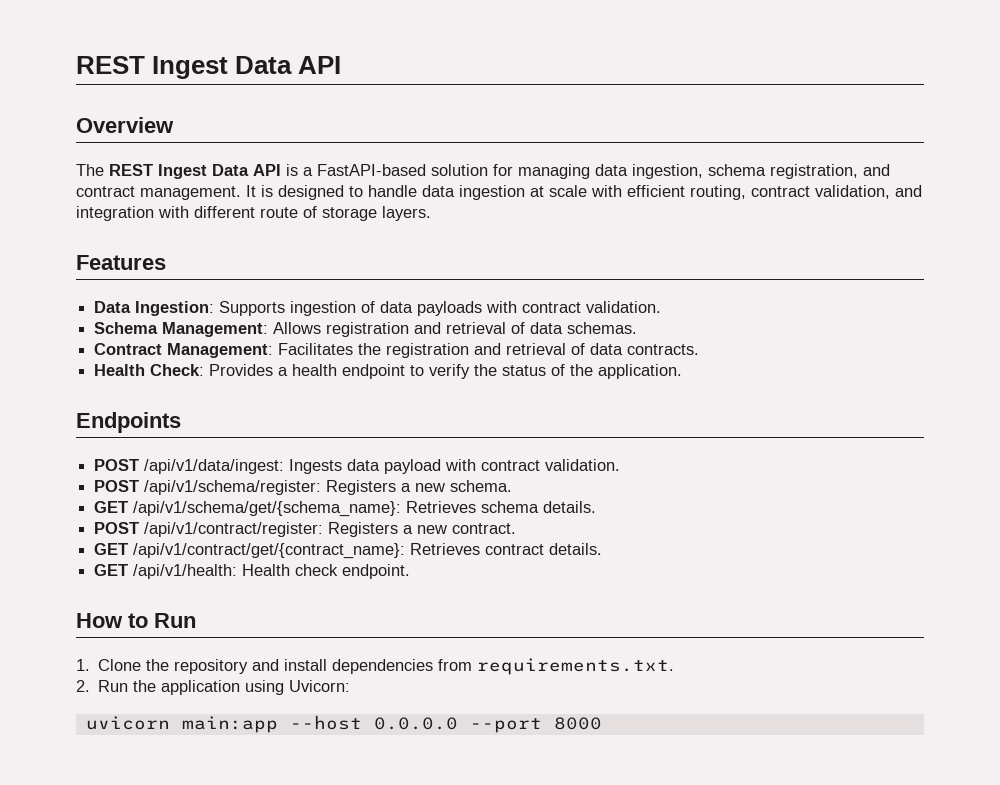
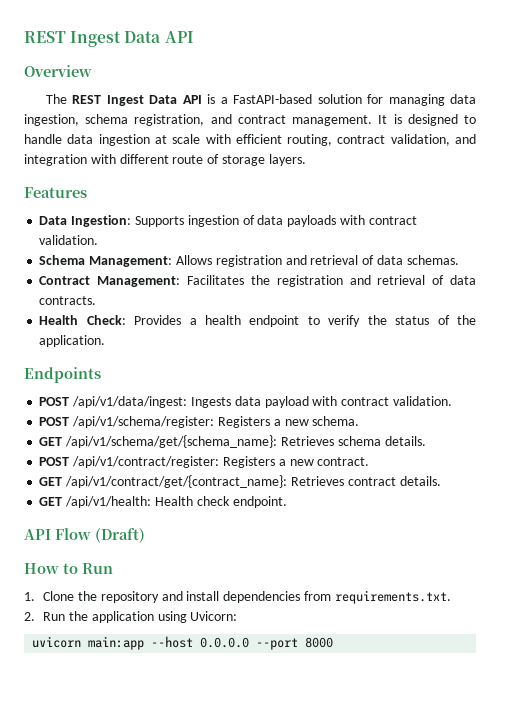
+ API Flow (Draft)

